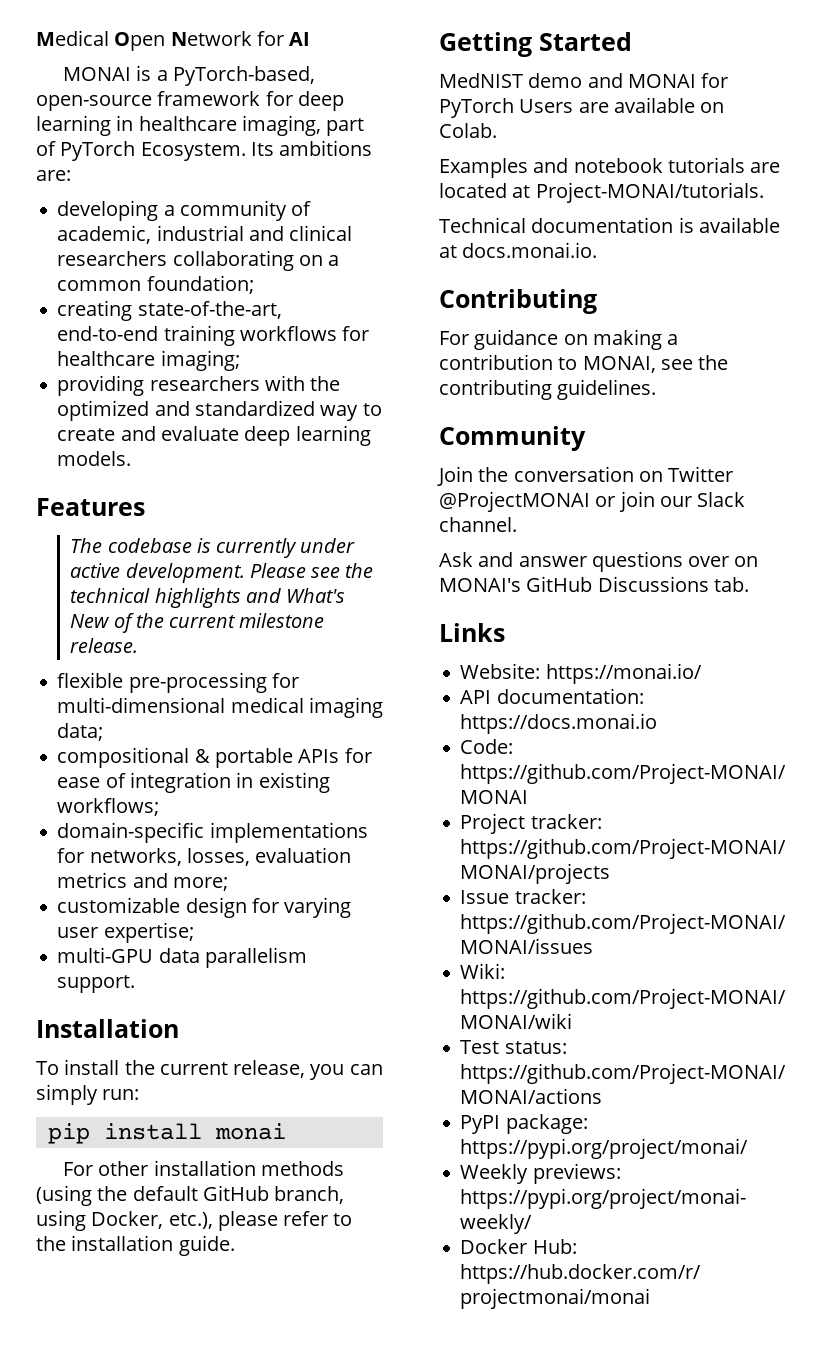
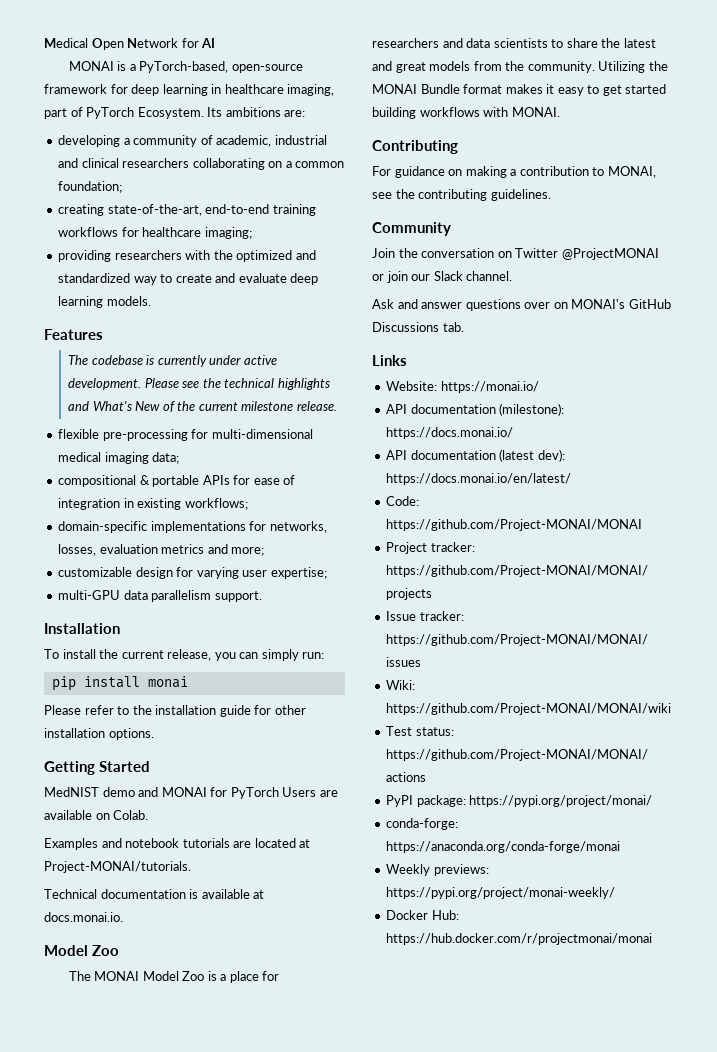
- For other installation methods (using the default GitHub branch, using Docker, etc.), please refer to the installation guide.
+ Please refer to the installation guide for other installation options.
  Technical documentation is available at docs.monai.io.
+ Model Zoo
+ The MONAI Model Zoo is a place for researchers and data scientists to share the latest and great models from the community. Utilizing the MONAI Bundle format makes it easy to get started building workflows with MONAI.
- API documentation: https://docs.monai.io
+ API documentation (milestone): https://docs.monai.io/
+ API documentation (latest dev): https://docs.monai.io/en/latest/
+ conda-forge: https://anaconda.org/conda-forge/monai

